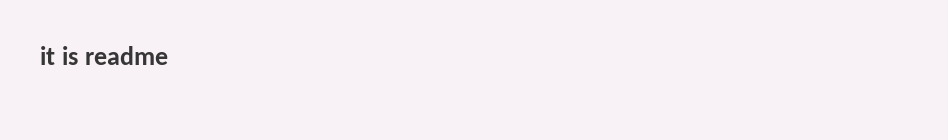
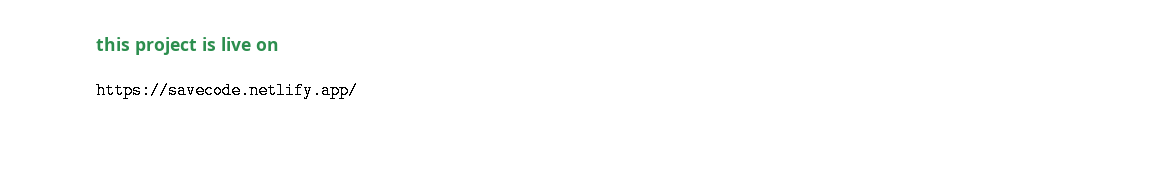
- it is readme
+ this project is live on
+ https://savecode.netlify.app/

